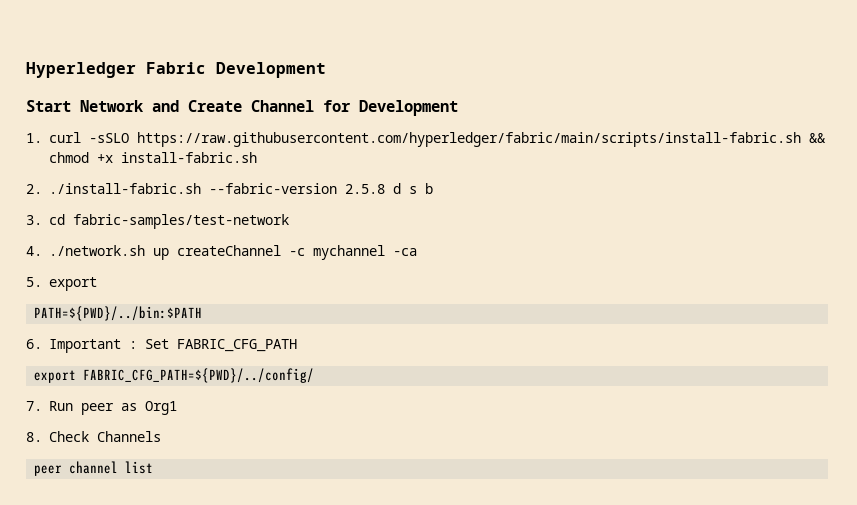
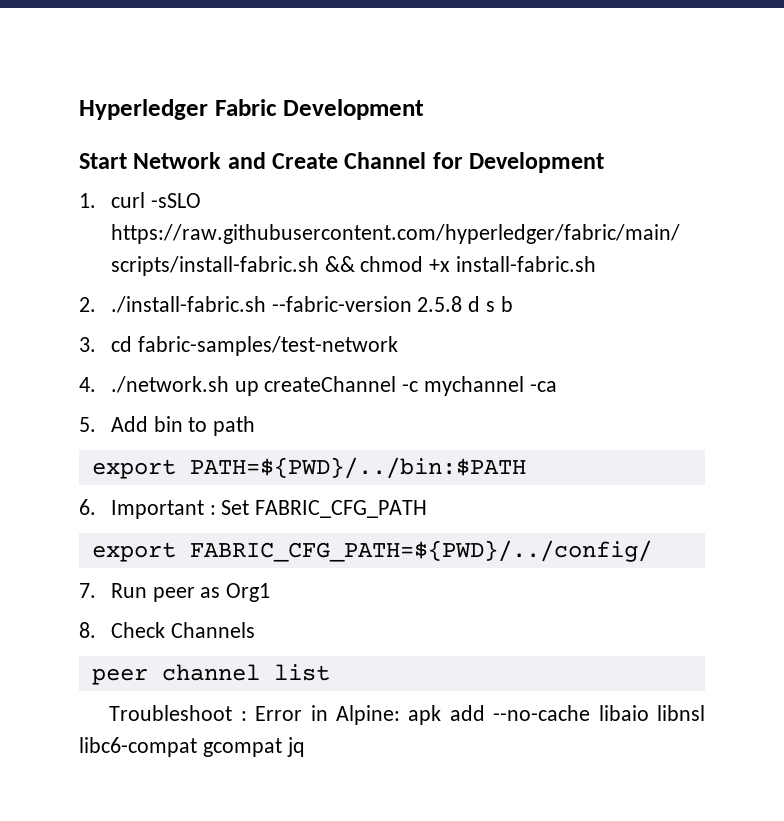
- 5. export
- PATH=${PWD}/../bin:$PATH
+ 5. Add bin to path
+ export PATH=${PWD}/../bin:$PATH
+ Troubleshoot : Error in Alpine: apk add --no-cache libaio libnsl libc6-compat gcompat jq

